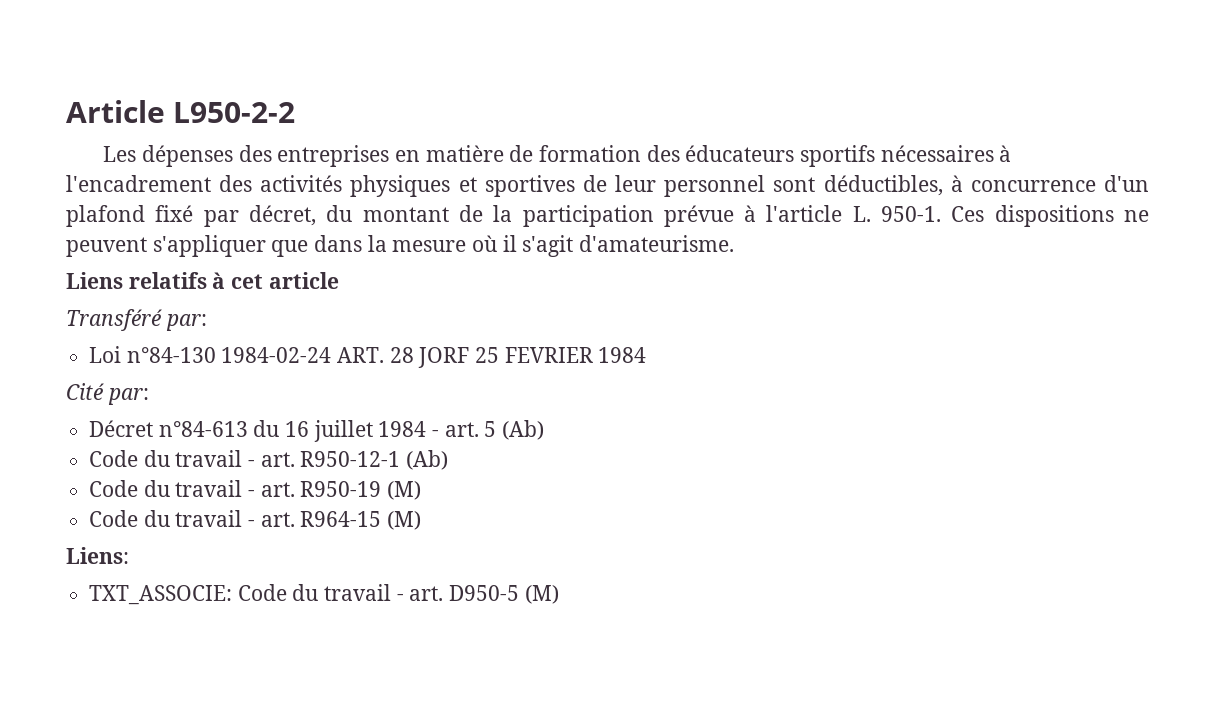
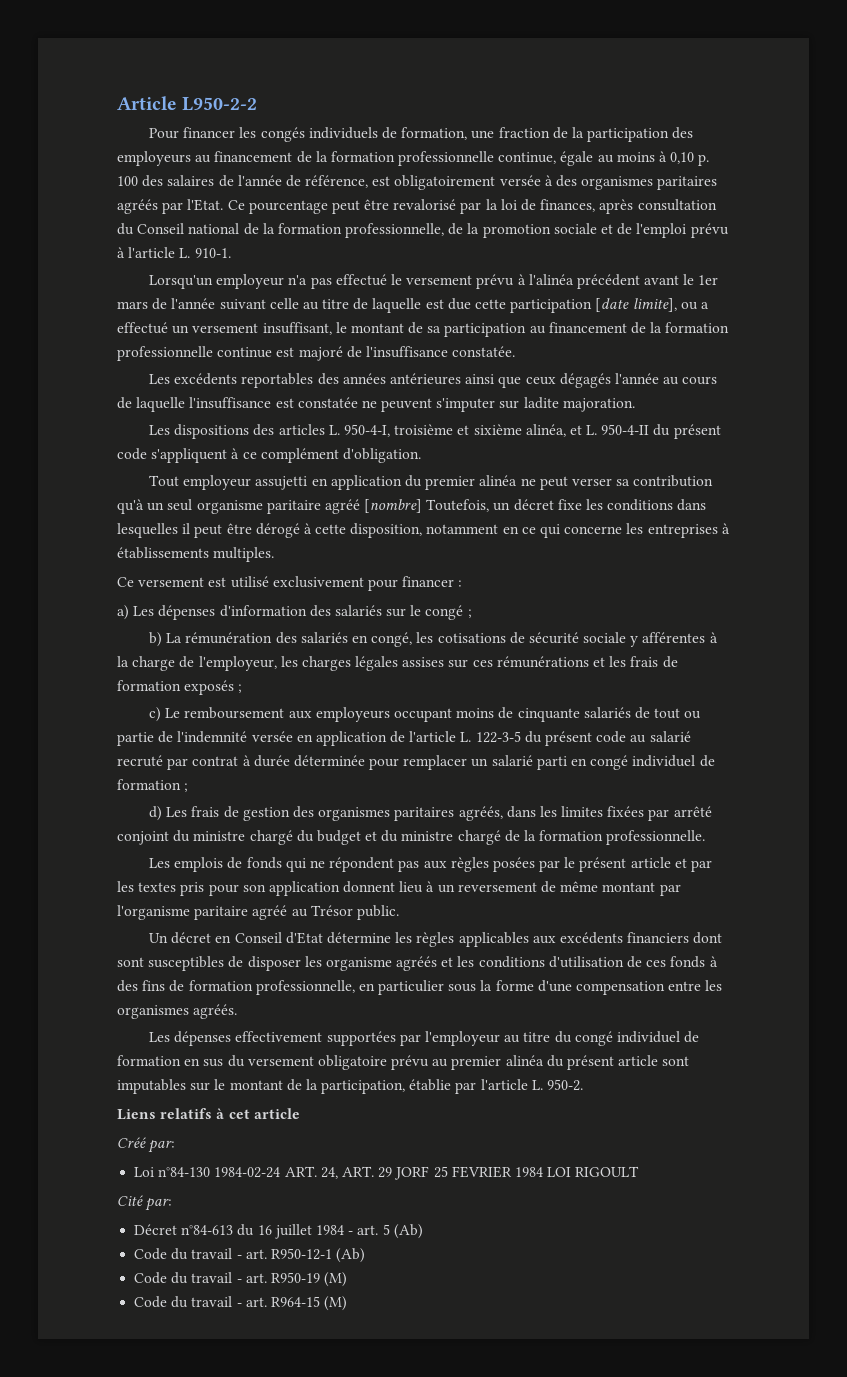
- Les dépenses des entreprises en matière de formation des éducateurs sportifs nécessaires à l'encadrement des activités physiques et sportives de leur personnel sont déductibles, à concurrence d'un plafond fixé par décret, du montant de la participation prévue à l'article L. 950-1. Ces dispositions ne peuvent s'appliquer que dans la mesure où il s'agit d'amateurisme.
+ Pour financer les congés individuels de formation, une fraction de la participation des employeurs au financement de la formation professionnelle continue, égale au moins à 0,10 p. 100 des salaires de l'année de référence, est obligatoirement versée à des organismes paritaires agréés par l'Etat. Ce pourcentage peut être revalorisé par la loi de finances, après consultation du Conseil national de la formation professionnelle, de la promotion sociale et de l'emploi prévu à l'article L. 910-1.
+ Lorsqu'un employeur n'a pas effectué le versement prévu à l'alinéa précédent avant le 1er mars de l'année suivant celle au titre de laquelle est due cette participation [date limite], ou a effectué un versement insuffisant, le montant de sa participation au financement de la formation professionnelle continue est majoré de l'insuffisance constatée.
+ Les excédents reportables des années antérieures ainsi que ceux dégagés l'année au cours de laquelle l'insuffisance est constatée ne peuvent s'imputer sur ladite majoration.
+ Les dispositions des articles L. 950-4-I, troisième et sixième alinéa, et L. 950-4-II du présent code s'appliquent à ce complément d'obligation.
+ Tout employeur assujetti en application du premier alinéa ne peut verser sa contribution qu'à un seul organisme paritaire agréé [nombre] Toutefois, un décret fixe les conditions dans lesquelles il peut être dérogé à cette disposition, notamment en ce qui concerne les entreprises à établissements multiples.
+ Ce versement est utilisé exclusivement pour financer :
+ a) Les dépenses d'information des salariés sur le congé ;
+ b) La rémunération des salariés en congé, les cotisations de sécurité sociale y afférentes à la charge de l'employeur, les charges légales assises sur ces rémunérations et les frais de formation exposés ;
+ c) Le remboursement aux employeurs occupant moins de cinquante salariés de tout ou partie de l'indemnité versée en application de l'article L. 122-3-5 du présent code au salarié recruté par contrat à durée déterminée pour remplacer un salarié parti en congé individuel de formation ;
+ d) Les frais de gestion des organismes paritaires agréés, dans les limites fixées par arrêté conjoint du ministre chargé du budget et du ministre chargé de la formation professionnelle.
+ Les emplois de fonds qui ne répondent pas aux règles posées par le présent article et par les textes pris pour son application donnent lieu à un reversement de même montant par l'organisme paritaire agréé au Trésor public.
+ Un décret en Conseil d'Etat détermine les règles applicables aux excédents financiers dont sont susceptibles de disposer les organisme agréés et les conditions d'utilisation de ces fonds à des fins de formation professionnelle, en particulier sous la forme d'une compensation entre les organismes agréés.
+ Les dépenses effectivement supportées par l'employeur au titre du congé individuel de formation en sus du versement obligatoire prévu au premier alinéa du présent article sont imputables sur le montant de la participation, établie par l'article L. 950-2.
- Transféré par:
+ Créé par:
- Loi n°84-130 1984-02-24 ART. 28 JORF 25 FEVRIER 1984
+ Loi n°84-130 1984-02-24 ART. 24, ART. 29 JORF 25 FEVRIER 1984 LOI RIGOULT
- Liens:
- TXT_ASSOCIE: Code du travail - art. D950-5 (M)

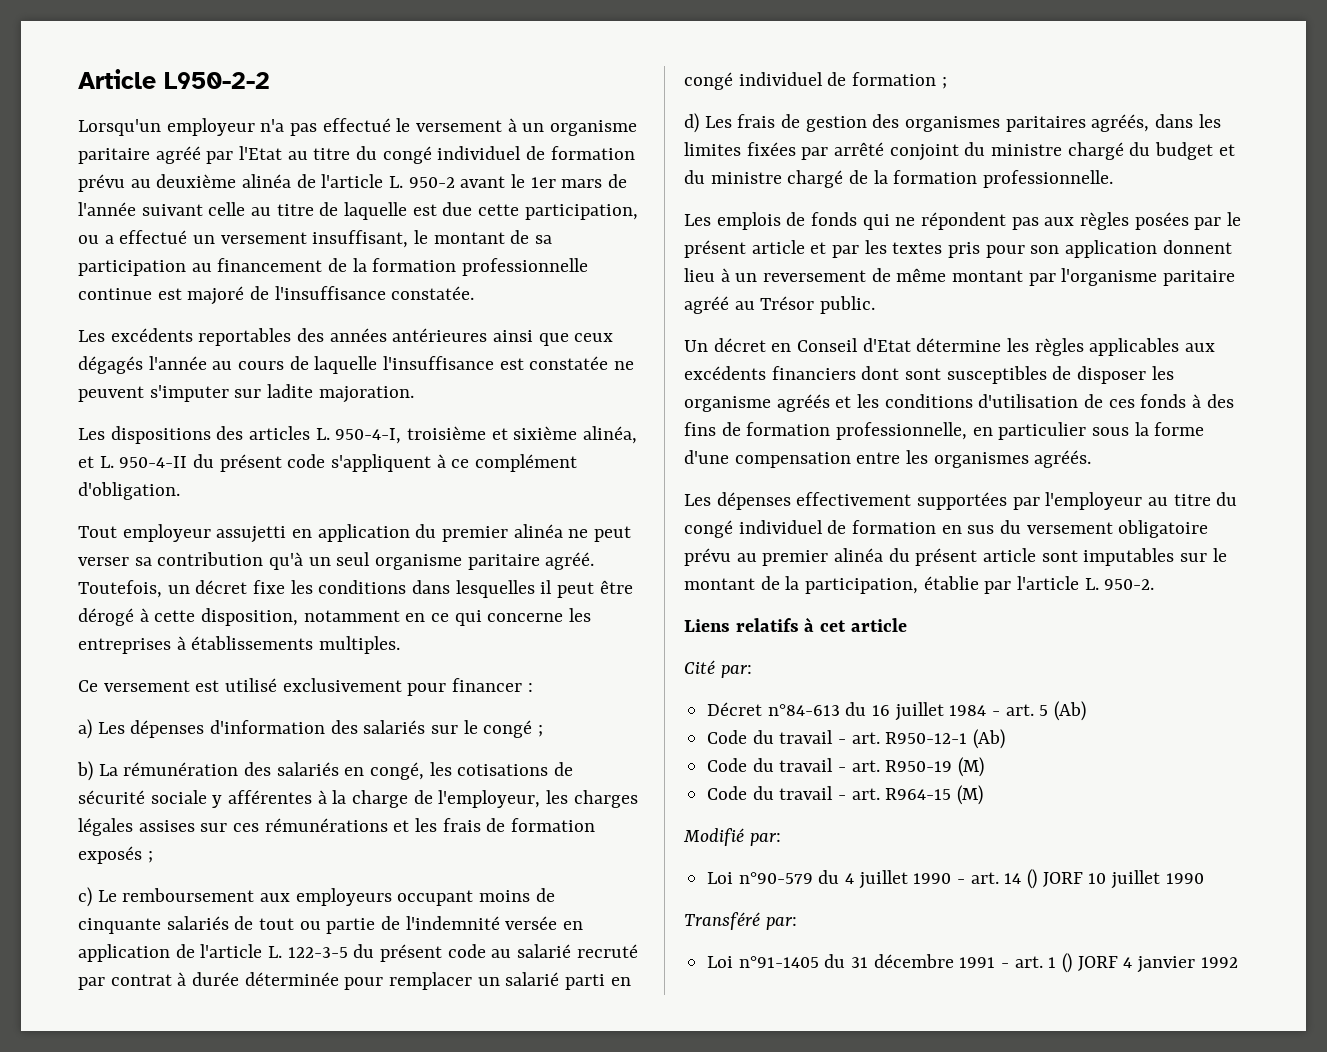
- Pour financer les congés individuels de formation, une fraction de la participation des employeurs au financement de la formation professionnelle continue, égale au moins à 0,10 p. 100 des salaires de l'année de référence, est obligatoirement versée à des organismes paritaires agréés par l'Etat. Ce pourcentage peut être revalorisé par la loi de finances, après consultation du Conseil national de la formation professionnelle, de la promotion sociale et de l'emploi prévu à l'article L. 910-1.
- Lorsqu'un employeur n'a pas effectué le versement prévu à l'alinéa précédent avant le 1er mars de l'année suivant celle au titre de laquelle est due cette participation [date limite], ou a effectué un versement insuffisant, le montant de sa participation au financement de la formation professionnelle continue est majoré de l'insuffisance constatée.
+ Lorsqu'un employeur n'a pas effectué le versement à un organisme paritaire agréé par l'Etat au titre du congé individuel de formation prévu au deuxième alinéa de l'article L. 950-2 avant le 1er mars de l'année suivant celle au titre de laquelle est due cette participation, ou a effectué un versement insuffisant, le montant de sa participation au financement de la formation professionnelle continue est majoré de l'insuffisance constatée.
- Tout employeur assujetti en application du premier alinéa ne peut verser sa contribution qu'à un seul organisme paritaire agréé [nombre] Toutefois, un décret fixe les conditions dans lesquelles il peut être dérogé à cette disposition, notamment en ce qui concerne les entreprises à établissements multiples.
+ Tout employeur assujetti en application du premier alinéa ne peut verser sa contribution qu'à un seul organisme paritaire agréé. Toutefois, un décret fixe les conditions dans lesquelles il peut être dérogé à cette disposition, notamment en ce qui concerne les entreprises à établissements multiples.
- Créé par:
- Loi n°84-130 1984-02-24 ART. 24, ART. 29 JORF 25 FEVRIER 1984 LOI RIGOULT
+ Modifié par:
+ Loi n°90-579 du 4 juillet 1990 - art. 14 () JORF 10 juillet 1990
+ Transféré par:
+ Loi n°91-1405 du 31 décembre 1991 - art. 1 () JORF 4 janvier 1992

